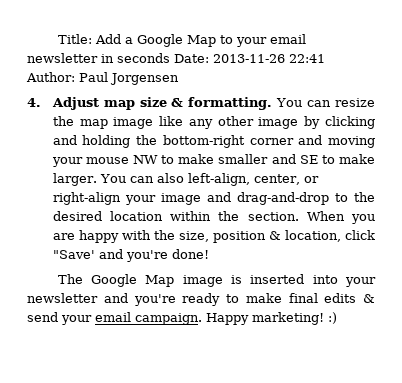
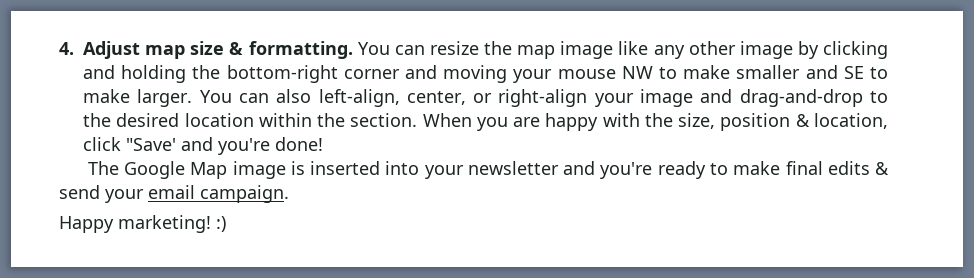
- Title: Add a Google Map to your email newsletter in seconds Date: 2013-11-26 22:41 Author: Paul Jorgensen
- The Google Map image is inserted into your newsletter and you're ready to make final edits & send your email campaign. Happy marketing! :)
+ The Google Map image is inserted into your newsletter and you're ready to make final edits & send your email campaign.
+ Happy marketing! :)

